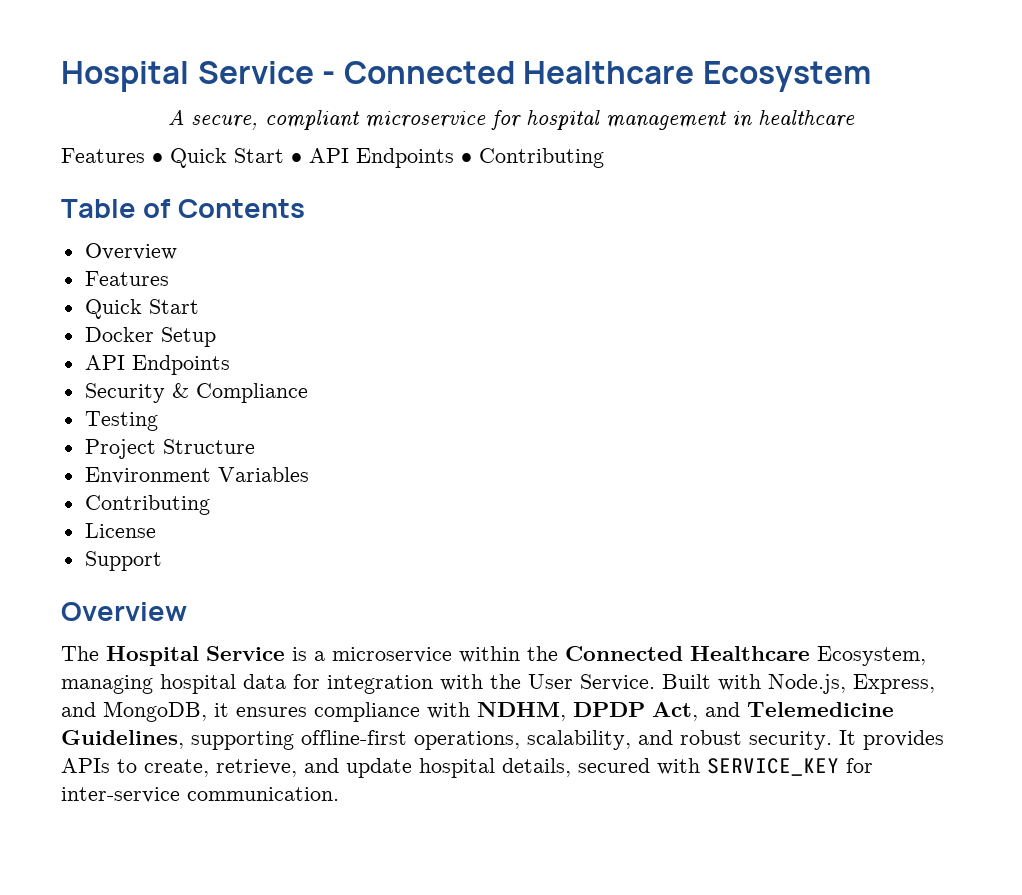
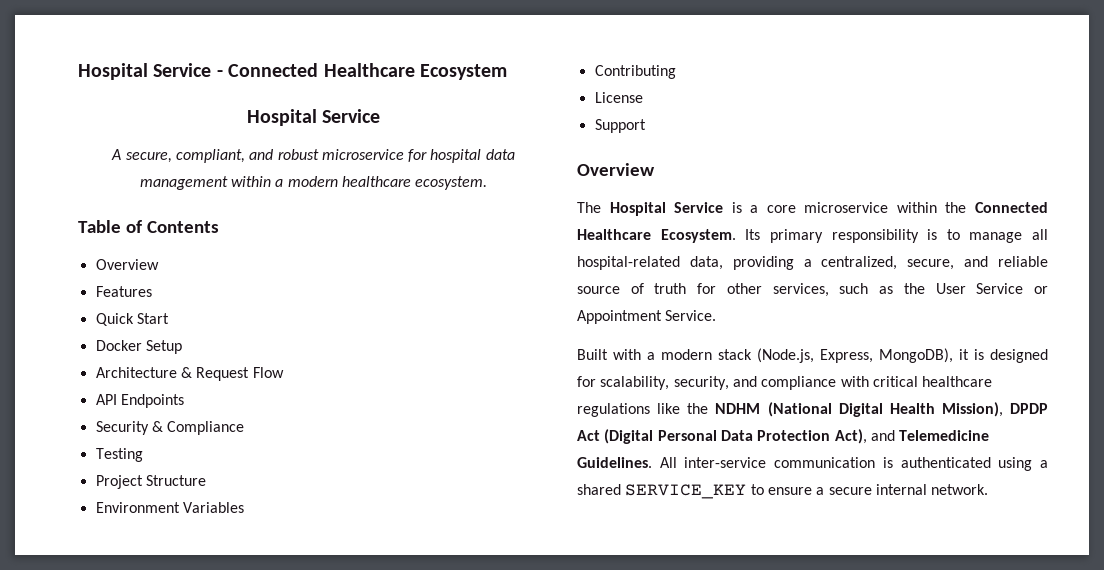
  Hospital Service - Connected Healthcare Ecosystem
+ Hospital Service
- A secure, compliant microservice for hospital management in healthcare
- Features • Quick Start • API Endpoints • Contributing
+ A secure, compliant, and robust microservice for hospital data management within a modern healthcare ecosystem.
+ Architecture & Request Flow
- The Hospital Service is a microservice within the Connected Healthcare Ecosystem, managing hospital data for integration with the User Service. Built with Node.js, Express, and MongoDB, it ensures compliance with NDHM, DPDP Act, and Telemedicine Guidelines, supporting offline-first operations, scalability, and robust security. It provides APIs to create, retrieve, and update hospital details, secured with SERVICE_KEY for inter-service communication.
+ The Hospital Service is a core microservice within the Connected Healthcare Ecosystem. Its primary responsibility is to manage all hospital-related data, providing a centralized, secure, and reliable source of truth for other services, such as the User Service or Appointment Service.
+ Built with a modern stack (Node.js, Express, MongoDB), it is designed for scalability, security, and compliance with critical healthcare regulations like the NDHM (National Digital Health Mission), DPDP Act (Digital Personal Data Protection Act), and Telemedicine Guidelines. All inter-service communication is authenticated using a shared SERVICE_KEY to ensure a secure internal network.

